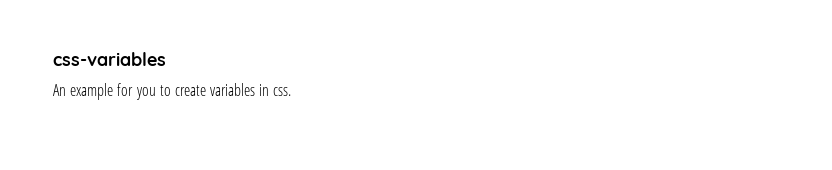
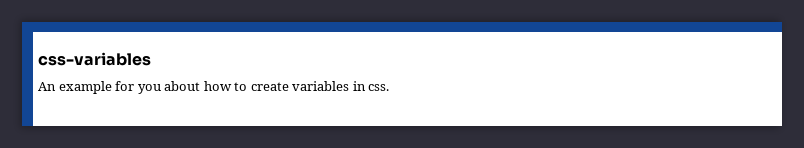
- An example for you to create variables in css.
+ An example for you about how to create variables in css.

